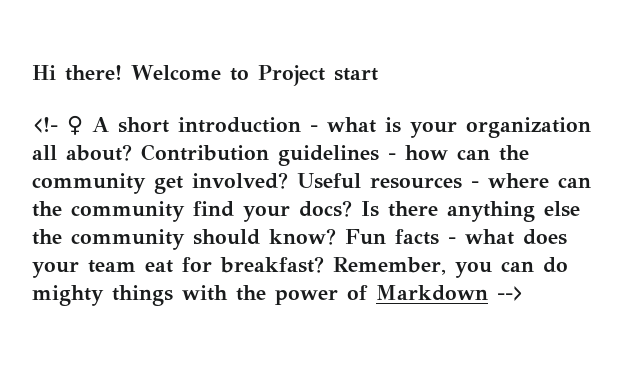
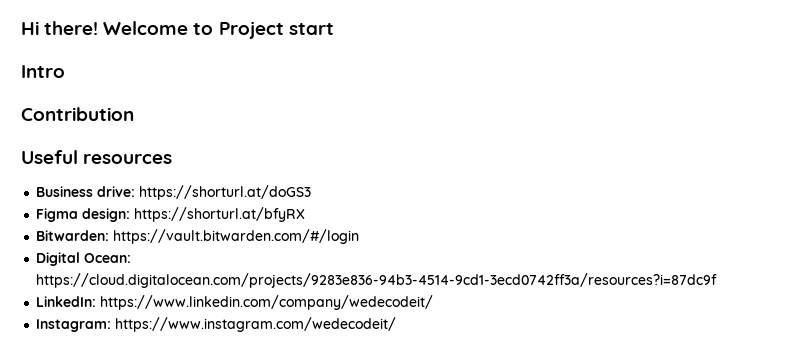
- <!- ♀ A short introduction - what is your organization all about? Contribution guidelines - how can the community get involved? Useful resources - where can the community find your docs? Is there anything else the community should know? Fun facts - what does your team eat for breakfast? Remember, you can do mighty things with the power of Markdown -->
+ Intro
+ Contribution
+ Useful resources
+ Business drive: https://shorturl.at/doGS3
+ Figma design: https://shorturl.at/bfyRX
+ Bitwarden: https://vault.bitwarden.com/#/login
+ Digital Ocean: https://cloud.digitalocean.com/projects/9283e836-94b3-4514-9cd1-3ecd0742ff3a/resources?i=87dc9f
+ LinkedIn: https://www.linkedin.com/company/wedecodeit/
+ Instagram: https://www.instagram.com/wedecodeit/

